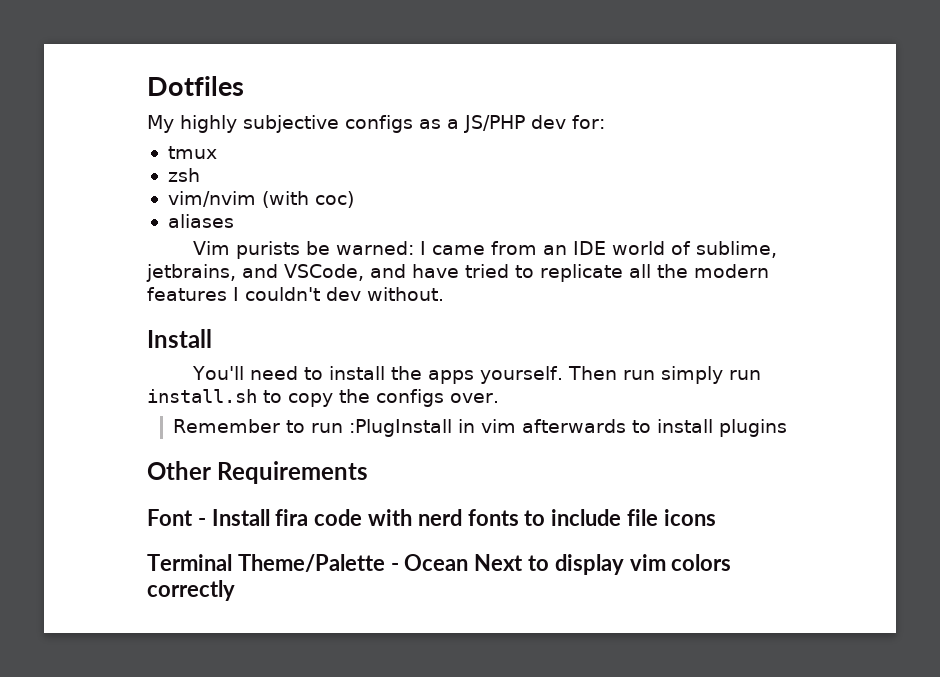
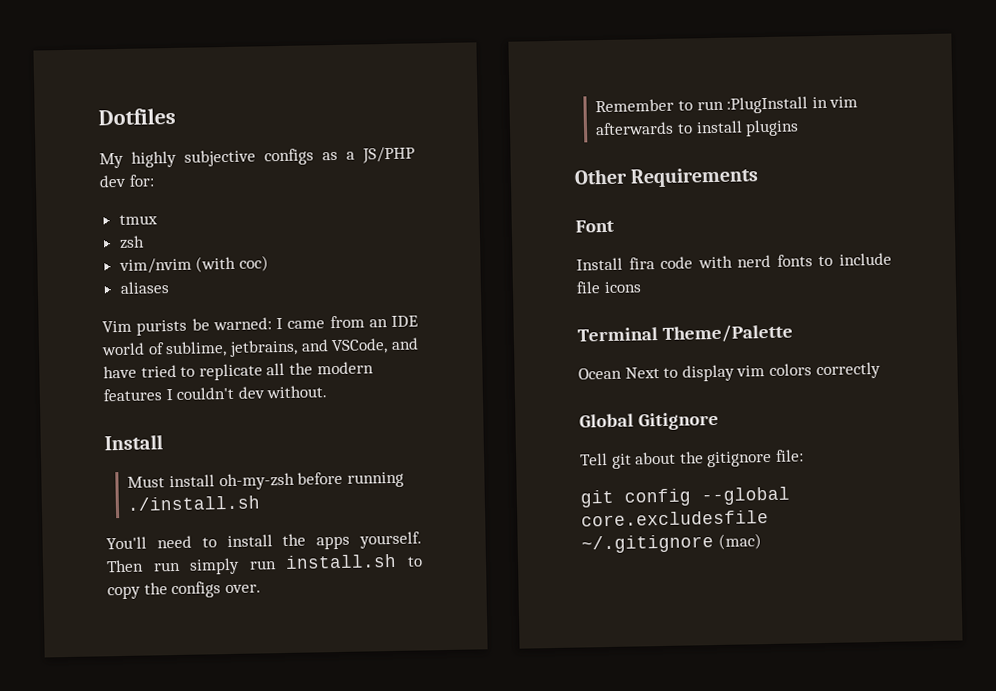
+ Must install oh-my-zsh before running ./install.sh
- Font - Install fira code with nerd fonts to include file icons
+ Font
+ Install fira code with nerd fonts to include file icons
- Terminal Theme/Palette - Ocean Next to display vim colors correctly
+ Terminal Theme/Palette
+ Ocean Next to display vim colors correctly
+ Global Gitignore
+ Tell git about the gitignore file:
+ git config --global core.excludesfile ~/.gitignore (mac)

